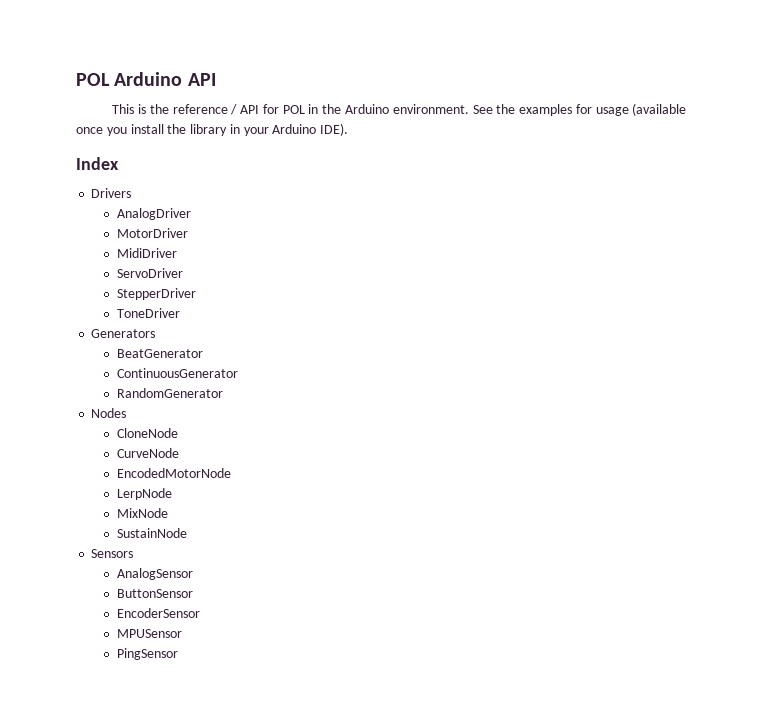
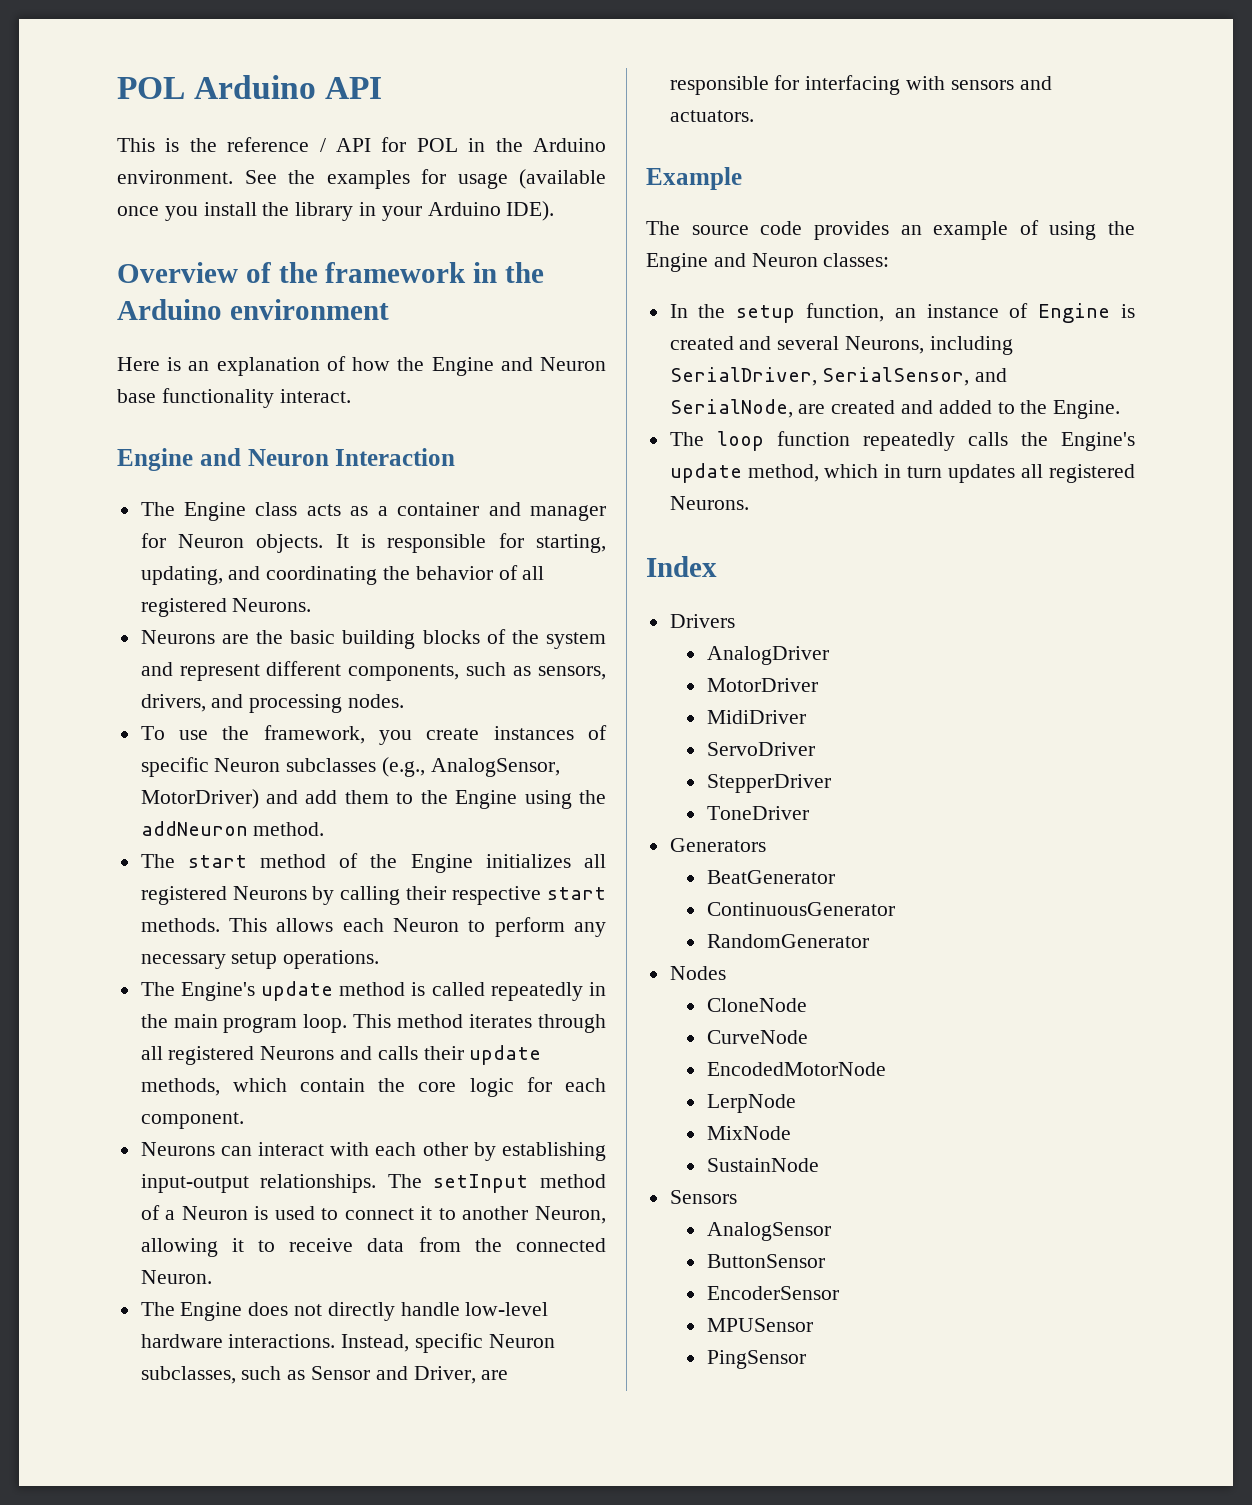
+ Overview of the framework in the Arduino environment
+ Here is an explanation of how the Engine and Neuron base functionality interact.
+ Engine and Neuron Interaction
+ The Engine class acts as a container and manager for Neuron objects. It is responsible for starting, updating, and coordinating the behavior of all registered Neurons.
+ Neurons are the basic building blocks of the system and represent different components, such as sensors, drivers, and processing nodes.
+ To use the framework, you create instances of specific Neuron subclasses (e.g., AnalogSensor, MotorDriver) and add them to the Engine using the addNeuron method.
+ The start method of the Engine initializes all registered Neurons by calling their respective start methods. This allows each Neuron to perform any necessary setup operations.
+ The Engine's update method is called repeatedly in the main program loop. This method iterates through all registered Neurons and calls their update methods, which contain the core logic for each component.
+ Neurons can interact with each other by establishing input-output relationships. The setInput method of a Neuron is used to connect it to another Neuron, allowing it to receive data from the connected Neuron.
+ The Engine does not directly handle low-level hardware interactions. Instead, specific Neuron subclasses, such as Sensor and Driver, are responsible for interfacing with sensors and actuators.
+ Example
+ The source code provides an example of using the Engine and Neuron classes:
+ In the setup function, an instance of Engine is created and several Neurons, including SerialDriver, SerialSensor, and SerialNode, are created and added to the Engine.
+ The loop function repeatedly calls the Engine's update method, which in turn updates all registered Neurons.

